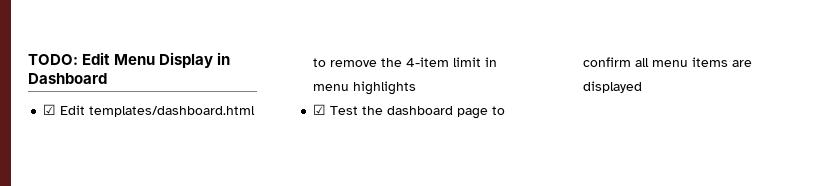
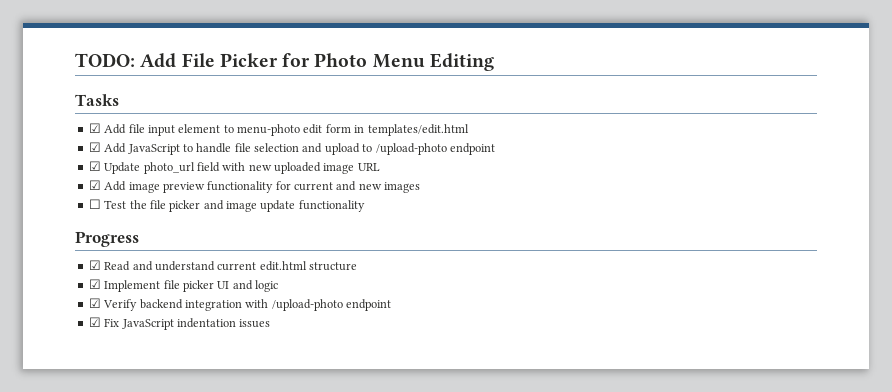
- TODO: Edit Menu Display in Dashboard
- ☑ Edit templates/dashboard.html to remove the 4-item limit in menu highlights
- ☑ Test the dashboard page to confirm all menu items are displayed
+ TODO: Add File Picker for Photo Menu Editing
+ Tasks
+ ☑ Add file input element to menu-photo edit form in templates/edit.html
+ ☑ Add JavaScript to handle file selection and upload to /upload-photo endpoint
+ ☑ Update photo_url field with new uploaded image URL
+ ☑ Add image preview functionality for current and new images
+ ☐ Test the file picker and image update functionality
+ Progress
+ ☑ Read and understand current edit.html structure
+ ☑ Implement file picker UI and logic
+ ☑ Verify backend integration with /upload-photo endpoint
+ ☑ Fix JavaScript indentation issues

